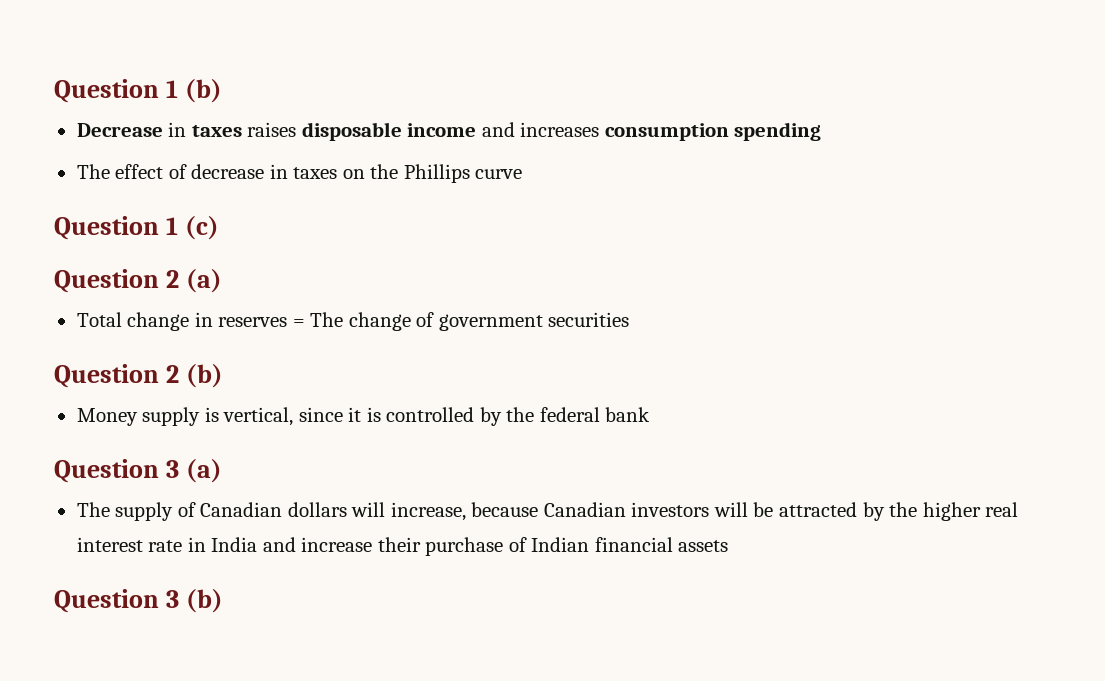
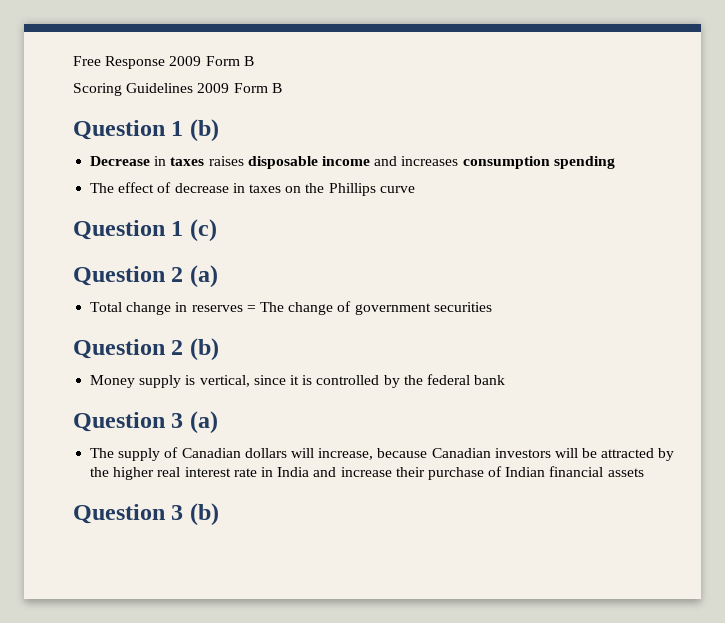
+ Free Response 2009 Form B
+ Scoring Guidelines 2009 Form B

